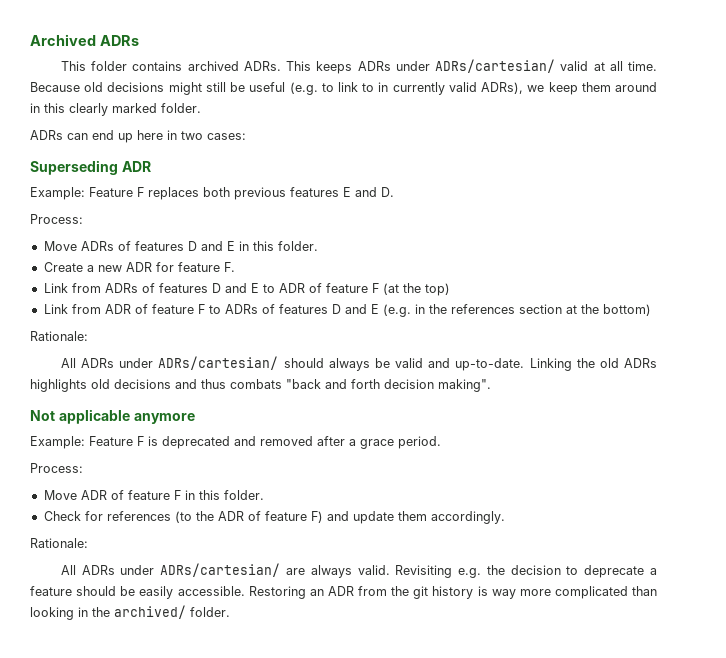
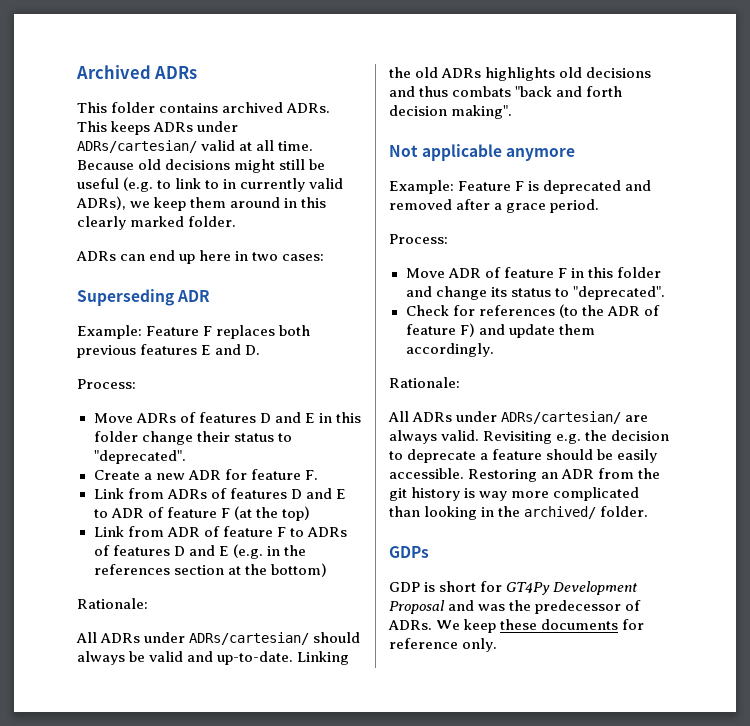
- Move ADRs of features D and E in this folder.
+ Move ADRs of features D and E in this folder change their status to "deprecated".
- Move ADR of feature F in this folder.
+ Move ADR of feature F in this folder and change its status to "deprecated".
+ GDPs
+ GDP is short for GT4Py Development Proposal and was the predecessor of ADRs. We keep these documents for reference only.

